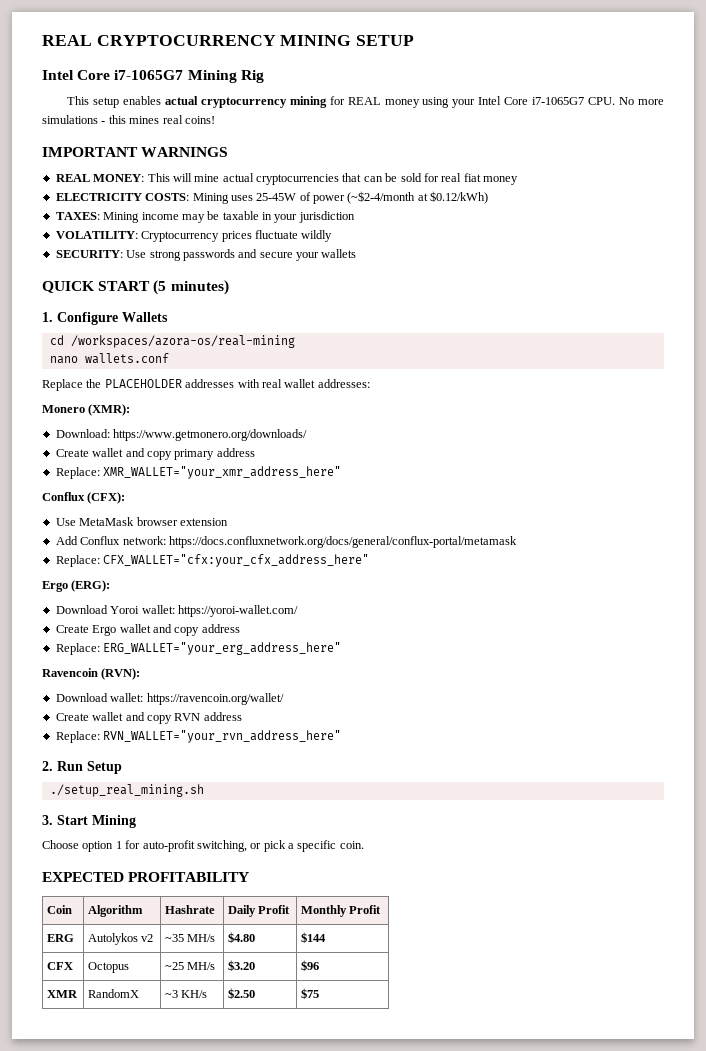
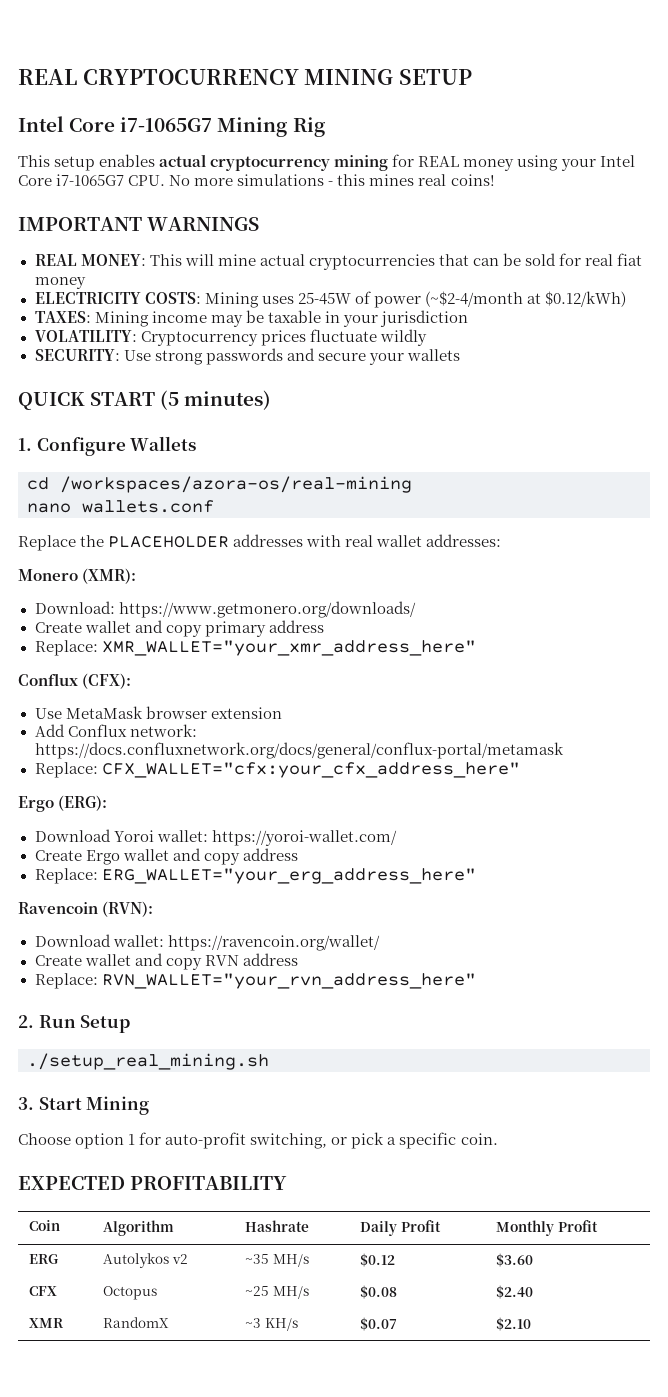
- ERG | Autolykos v2 | ~35 MH/s | $4.80 | $144
+ ERG | Autolykos v2 | ~35 MH/s | $0.12 | $3.60
- CFX | Octopus | ~25 MH/s | $3.20 | $96
+ CFX | Octopus | ~25 MH/s | $0.08 | $2.40
- XMR | RandomX | ~3 KH/s | $2.50 | $75
+ XMR | RandomX | ~3 KH/s | $0.07 | $2.10

